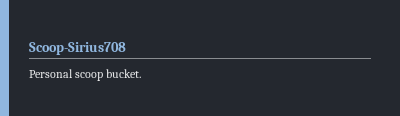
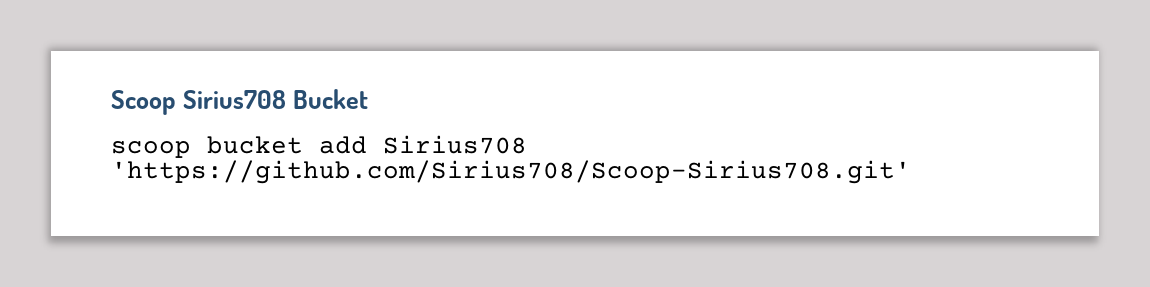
- Scoop-Sirius708
- Personal scoop bucket.
+ Scoop Sirius708 Bucket
+ scoop bucket add Sirius708 'https://github.com/Sirius708/Scoop-Sirius708.git'

